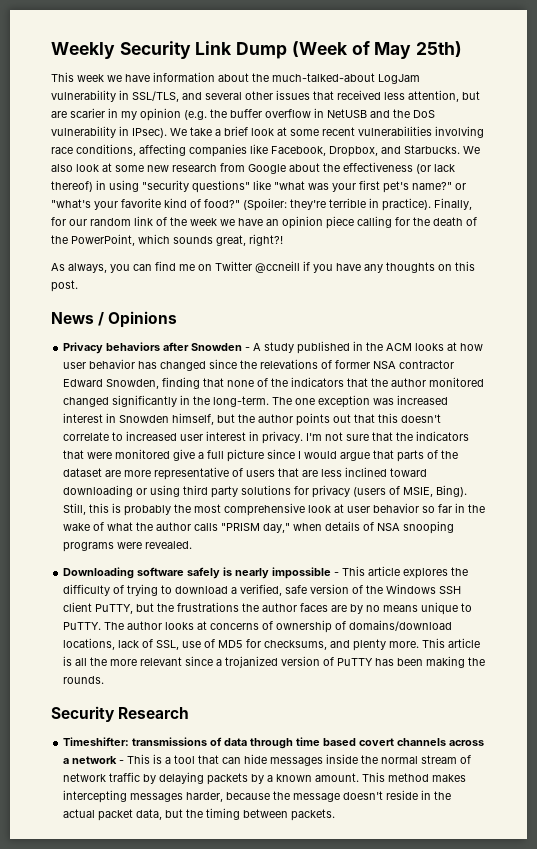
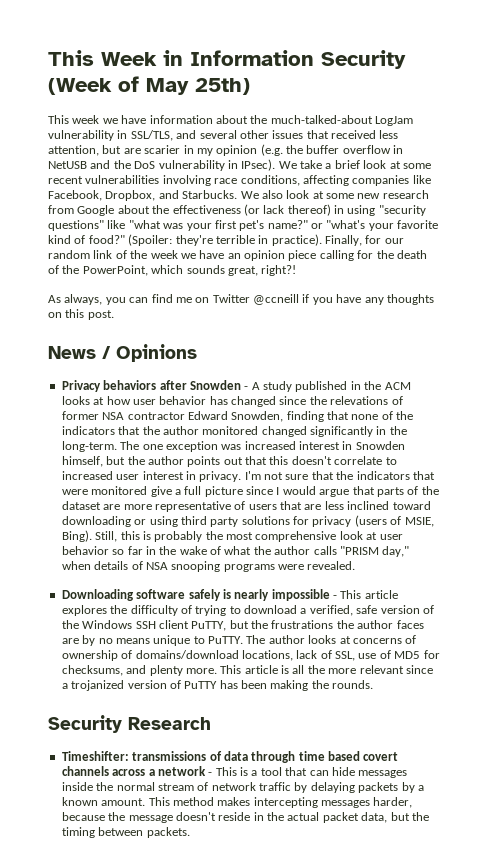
- Weekly Security Link Dump (Week of May 25th)
+ This Week in Information Security (Week of May 25th)

